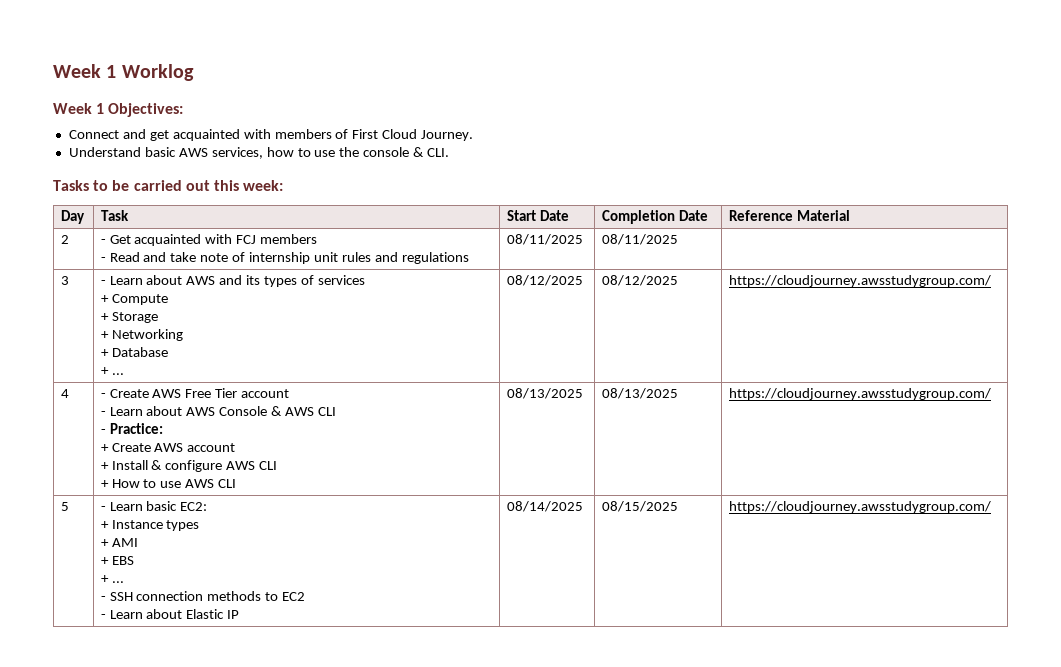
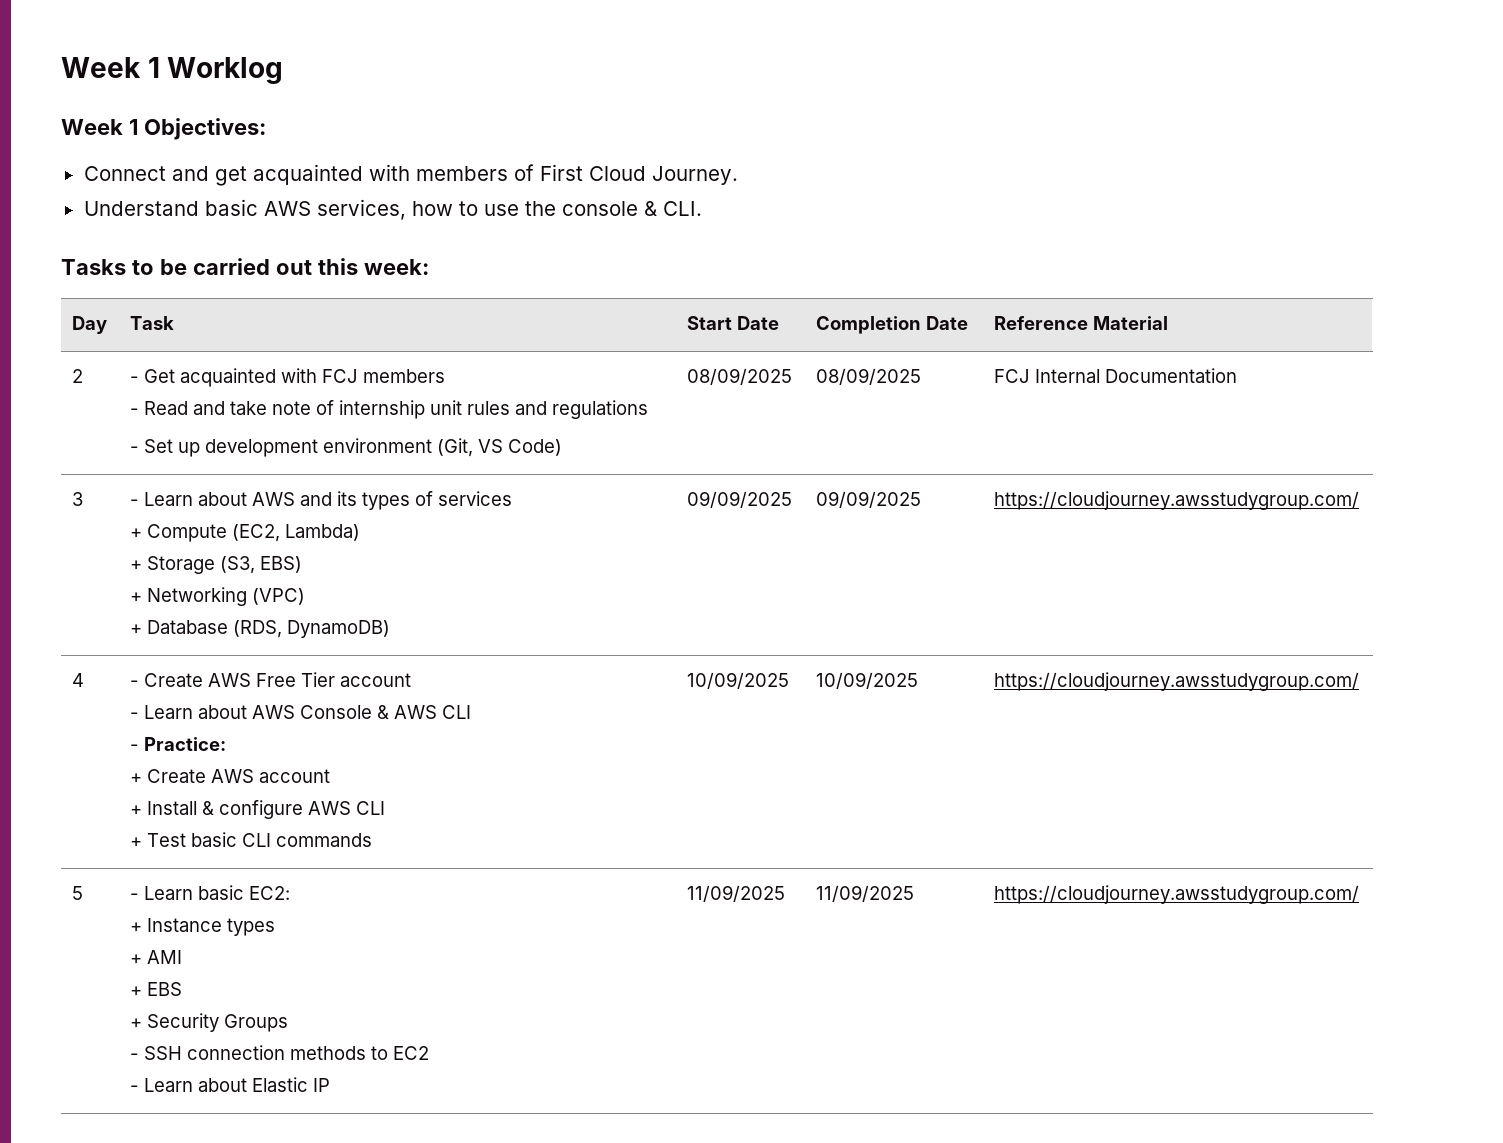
  2 | - Get acquainted with FCJ members
- - Read and take note of internship unit rules and regulations | 08/11/2025 | 08/11/2025 |
+ - Read and take note of internship unit rules and regulations
+ - Set up development environment (Git, VS Code) | 08/09/2025 | 08/09/2025 | FCJ Internal Documentation
  3 | - Learn about AWS and its types of services
- + Compute
- + Storage
- + Networking
- + Database
- + ... | 08/12/2025 | 08/12/2025 | https://cloudjourney.awsstudygroup.com/
+ + Compute (EC2, Lambda)
+ + Storage (S3, EBS)
+ + Networking (VPC)
+ + Database (RDS, DynamoDB) | 09/09/2025 | 09/09/2025 | https://cloudjourney.awsstudygroup.com/
  4 | - Create AWS Free Tier account
  - Learn about AWS Console & AWS CLI
  - Practice:
  + Create AWS account
  + Install & configure AWS CLI
- + How to use AWS CLI | 08/13/2025 | 08/13/2025 | https://cloudjourney.awsstudygroup.com/
+ + Test basic CLI commands | 10/09/2025 | 10/09/2025 | https://cloudjourney.awsstudygroup.com/
  5 | - Learn basic EC2:
  + Instance types
  + AMI
  + EBS
- + ...
+ + Security Groups
  - SSH connection methods to EC2
- - Learn about Elastic IP | 08/14/2025 | 08/15/2025 | https://cloudjourney.awsstudygroup.com/
+ - Learn about Elastic IP | 11/09/2025 | 11/09/2025 | https://cloudjourney.awsstudygroup.com/

